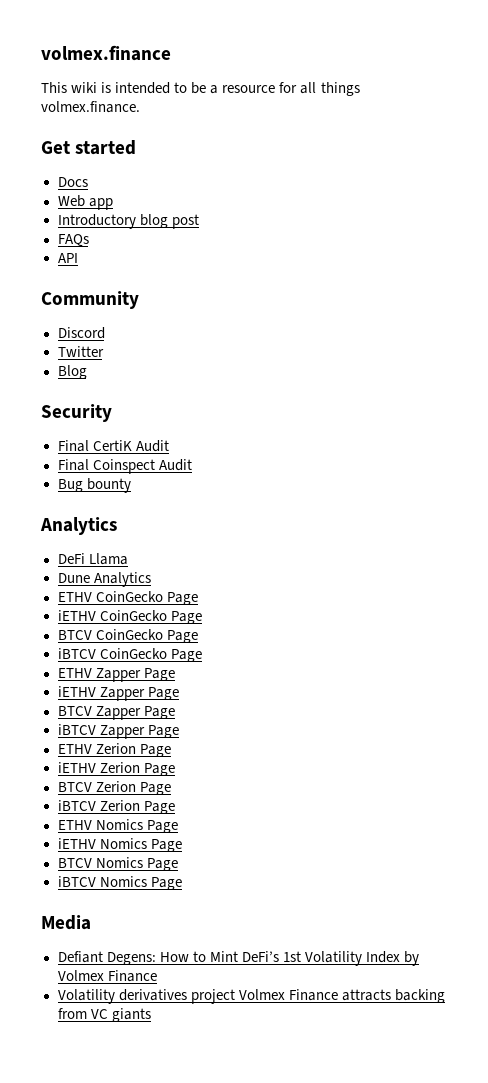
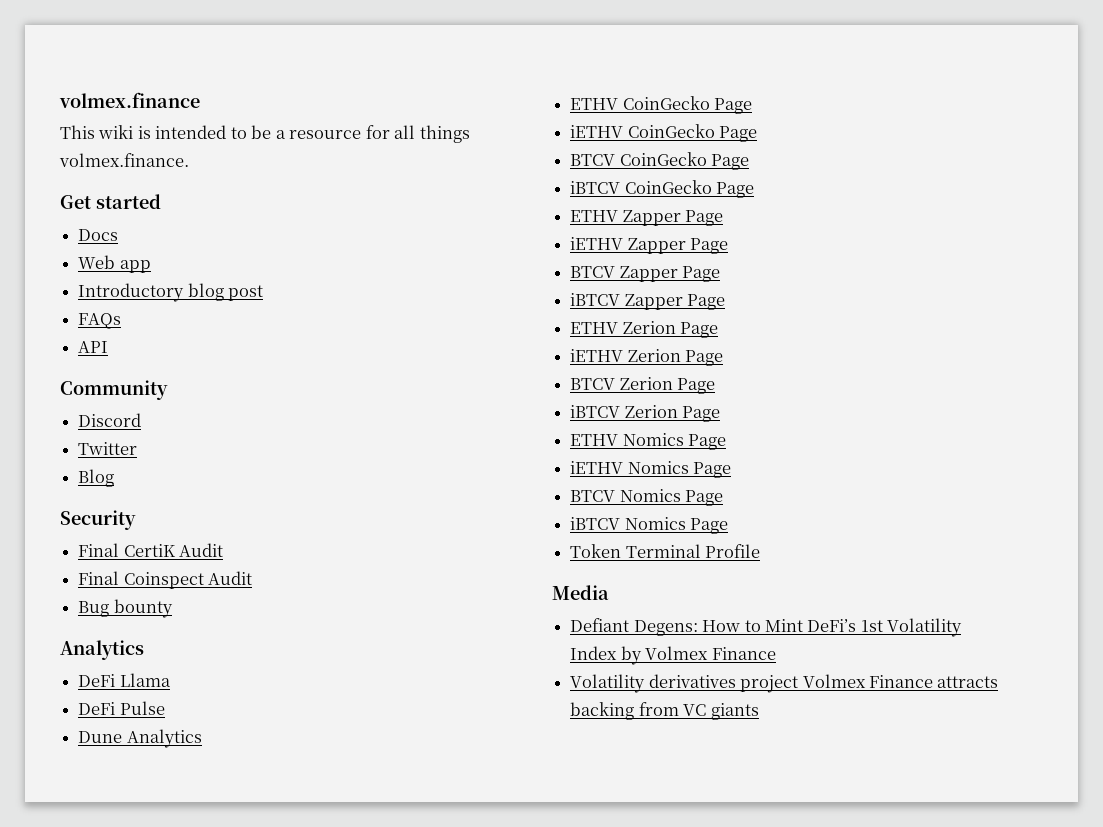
+ DeFi Pulse
+ Token Terminal Profile

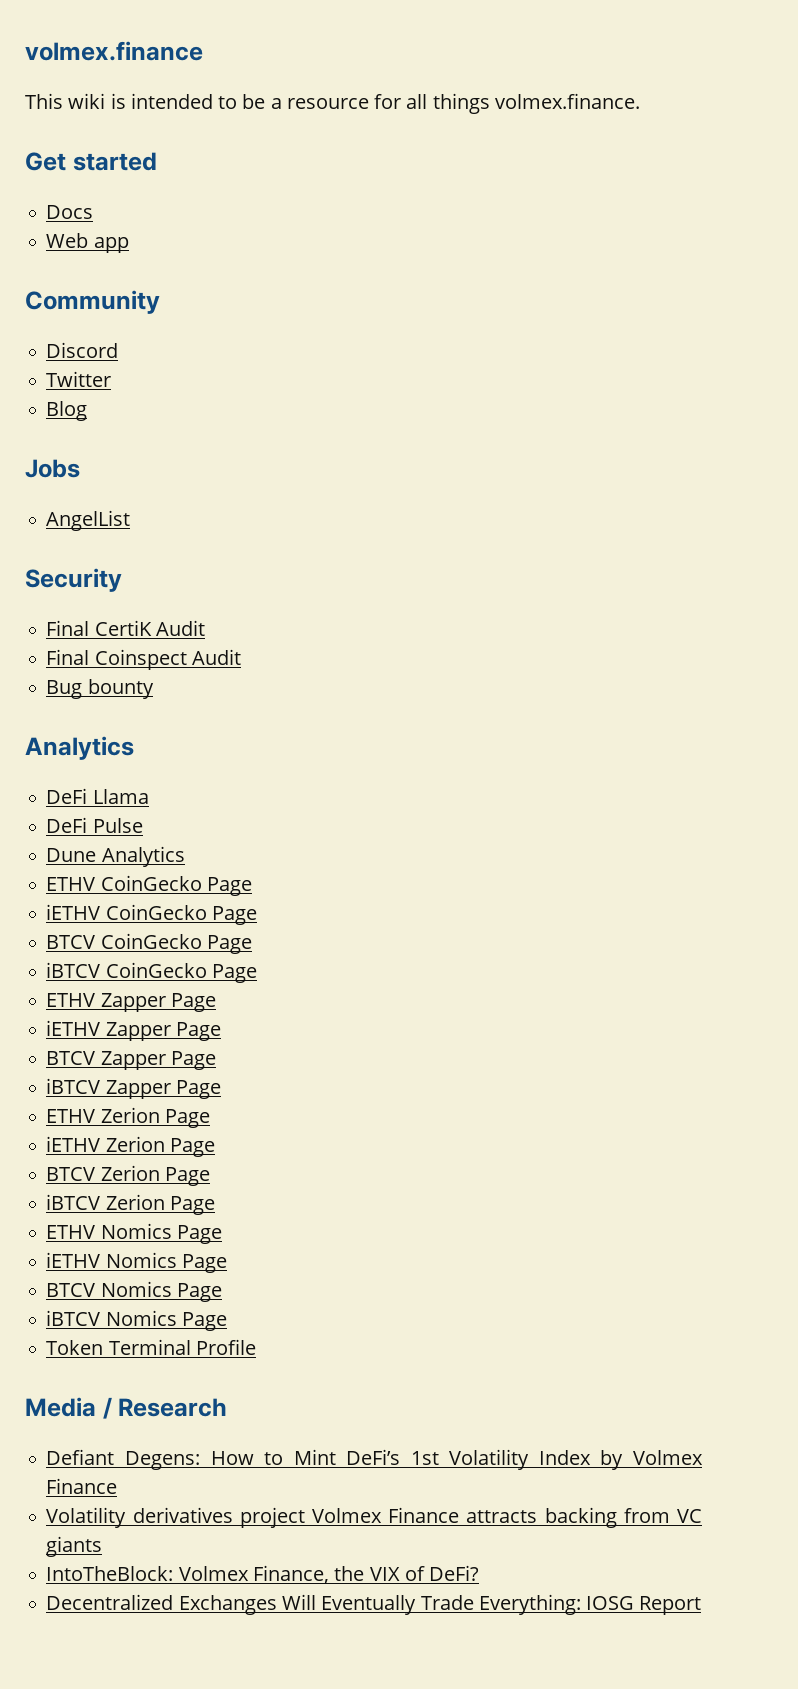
- Introductory blog post
- FAQs
- API
+ Jobs
+ AngelList
- Media
+ Media / Research
+ IntoTheBlock: Volmex Finance, the VIX of DeFi?
+ Decentralized Exchanges Will Eventually Trade Everything: IOSG Report

